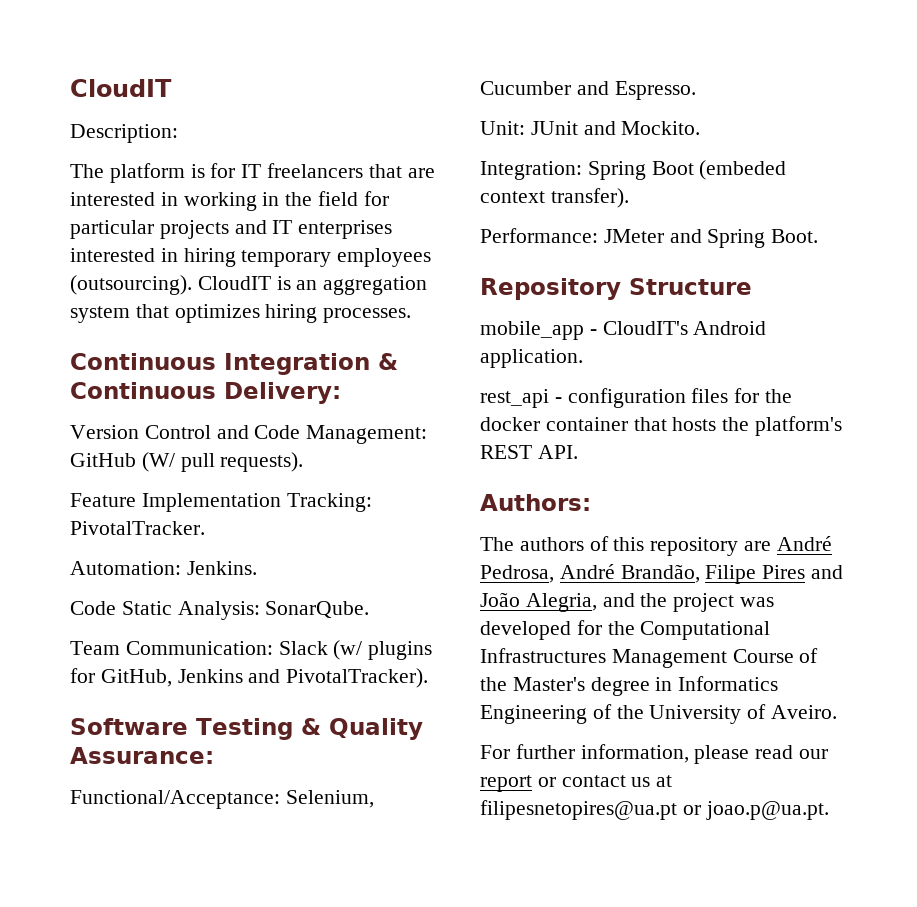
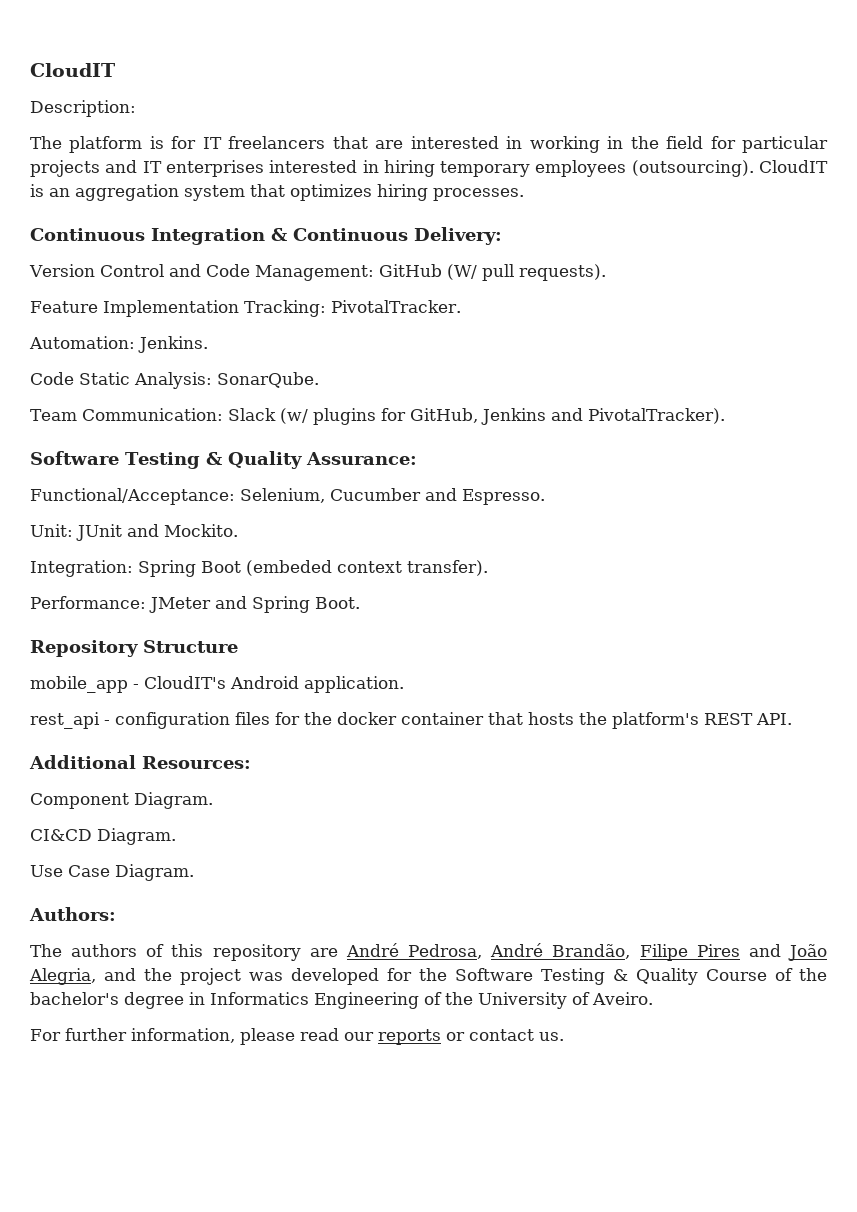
+ Additional Resources:
+ Component Diagram.
+ CI&CD Diagram.
+ Use Case Diagram.
- The authors of this repository are André Pedrosa, André Brandão, Filipe Pires and João Alegria, and the project was developed for the Computational Infrastructures Management Course of the Master's degree in Informatics Engineering of the University of Aveiro.
+ The authors of this repository are André Pedrosa, André Brandão, Filipe Pires and João Alegria, and the project was developed for the Software Testing & Quality Course of the bachelor's degree in Informatics Engineering of the University of Aveiro.
- For further information, please read our report or contact us at filipesnetopires@ua.pt or joao.p@ua.pt.
+ For further information, please read our reports or contact us.

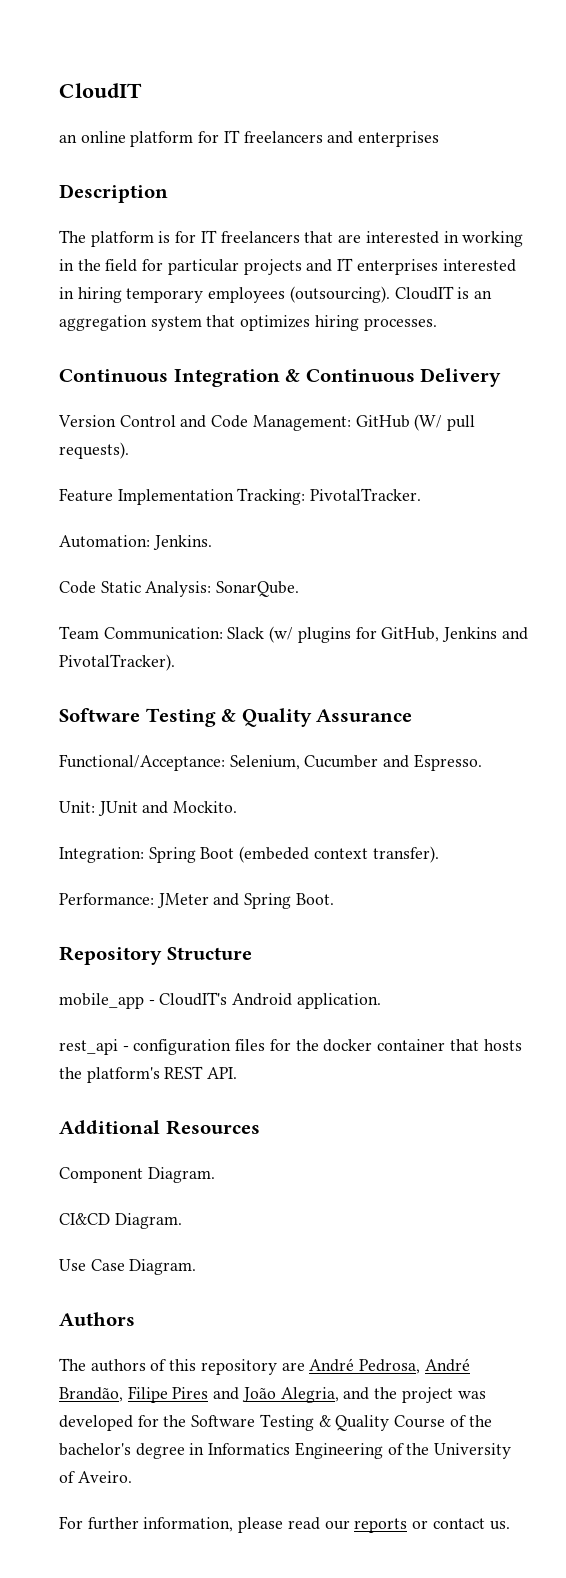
- Description:
+ an online platform for IT freelancers and enterprises
+ Description
- Continuous Integration & Continuous Delivery:
+ Continuous Integration & Continuous Delivery
- Software Testing & Quality Assurance:
+ Software Testing & Quality Assurance
- Additional Resources:
+ Additional Resources
- Authors:
+ Authors

